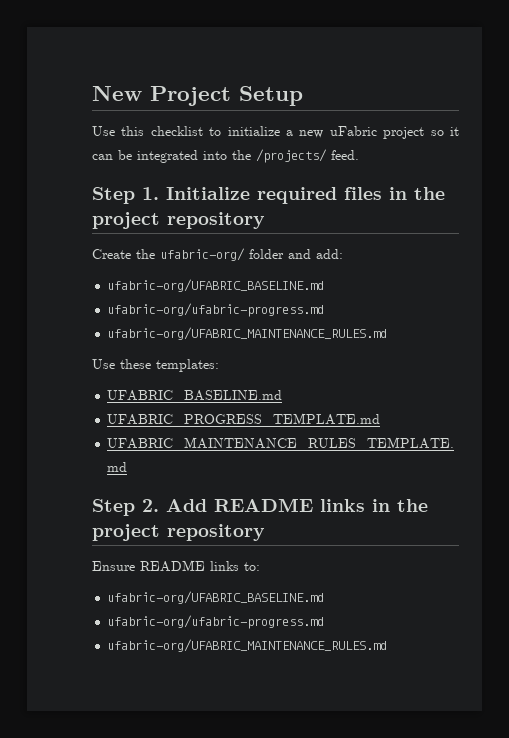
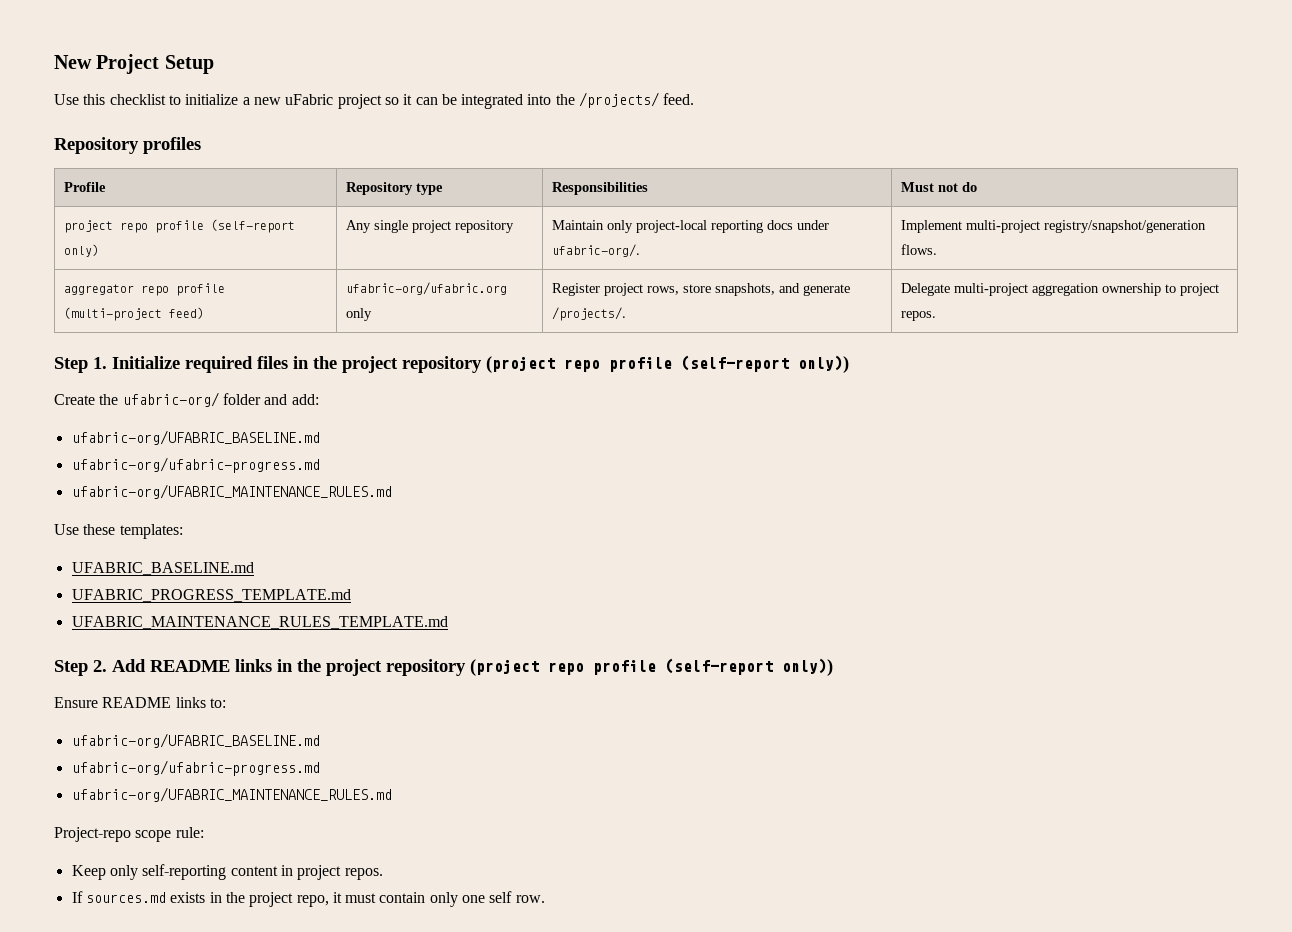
+ Repository profiles
+ Profile | Repository type | Responsibilities | Must not do
+ project repo profile (self-report only) | Any single project repository | Maintain only project-local reporting docs under ufabric-org/. | Implement multi-project registry/snapshot/generation flows.
+ aggregator repo profile (multi-project feed) | ufabric-org/ufabric.org only | Register project rows, store snapshots, and generate /projects/. | Delegate multi-project aggregation ownership to project repos.
- Step 1. Initialize required files in the project repository
+ Step 1. Initialize required files in the project repository (project repo profile (self-report only))
- Step 2. Add README links in the project repository
+ Step 2. Add README links in the project repository (project repo profile (self-report only))
+ Project-repo scope rule:
+ Keep only self-reporting content in project repos.
+ If sources.md exists in the project repo, it must contain only one self row.

